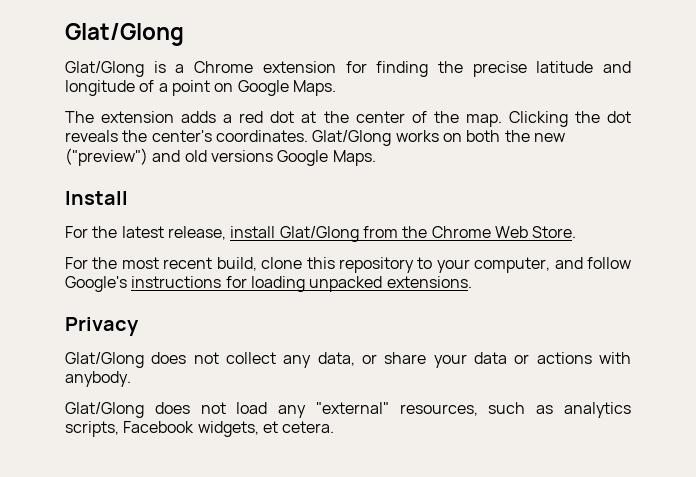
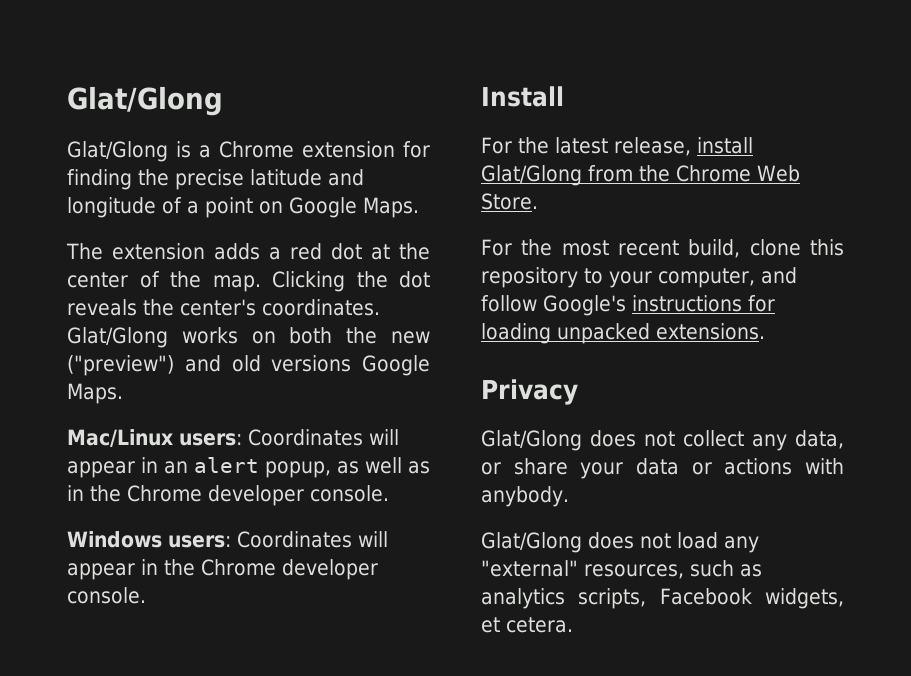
+ Mac/Linux users: Coordinates will appear in an alert popup, as well as in the Chrome developer console.
+ Windows users: Coordinates will appear in the Chrome developer console.

